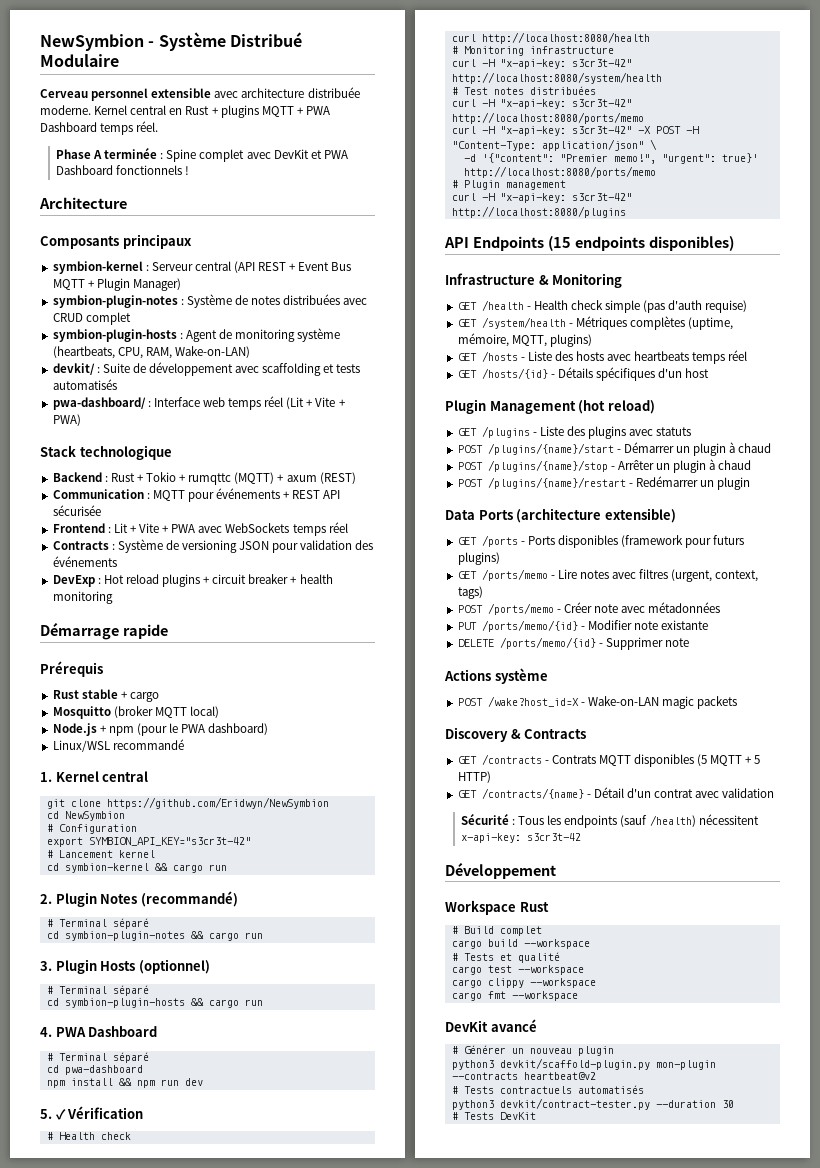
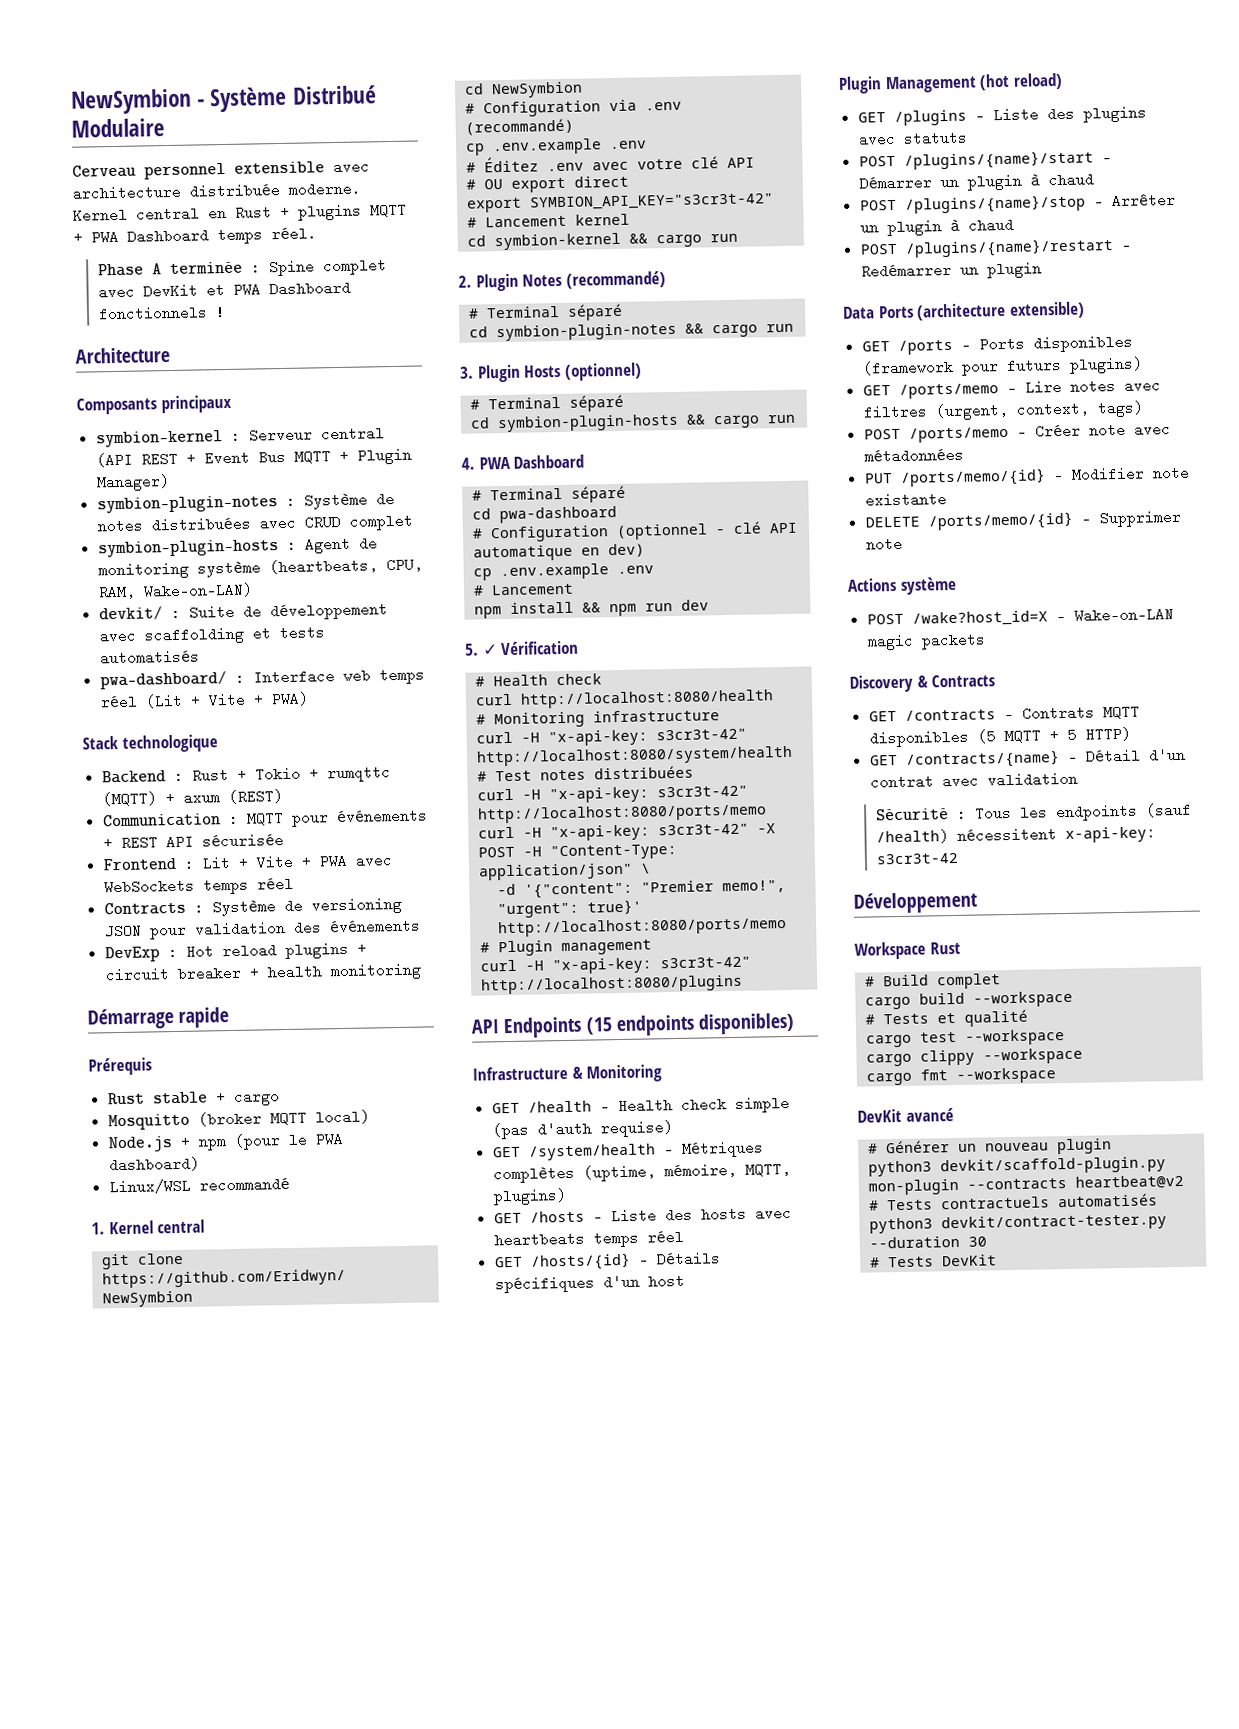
- # Configuration
+ # Configuration via .env (recommandé)
+ cp .env.example .env
+ # Éditez .env avec votre clé API
+ # OU export direct
+ # Configuration (optionnel - clé API automatique en dev)
+ cp .env.example .env
+ # Lancement

